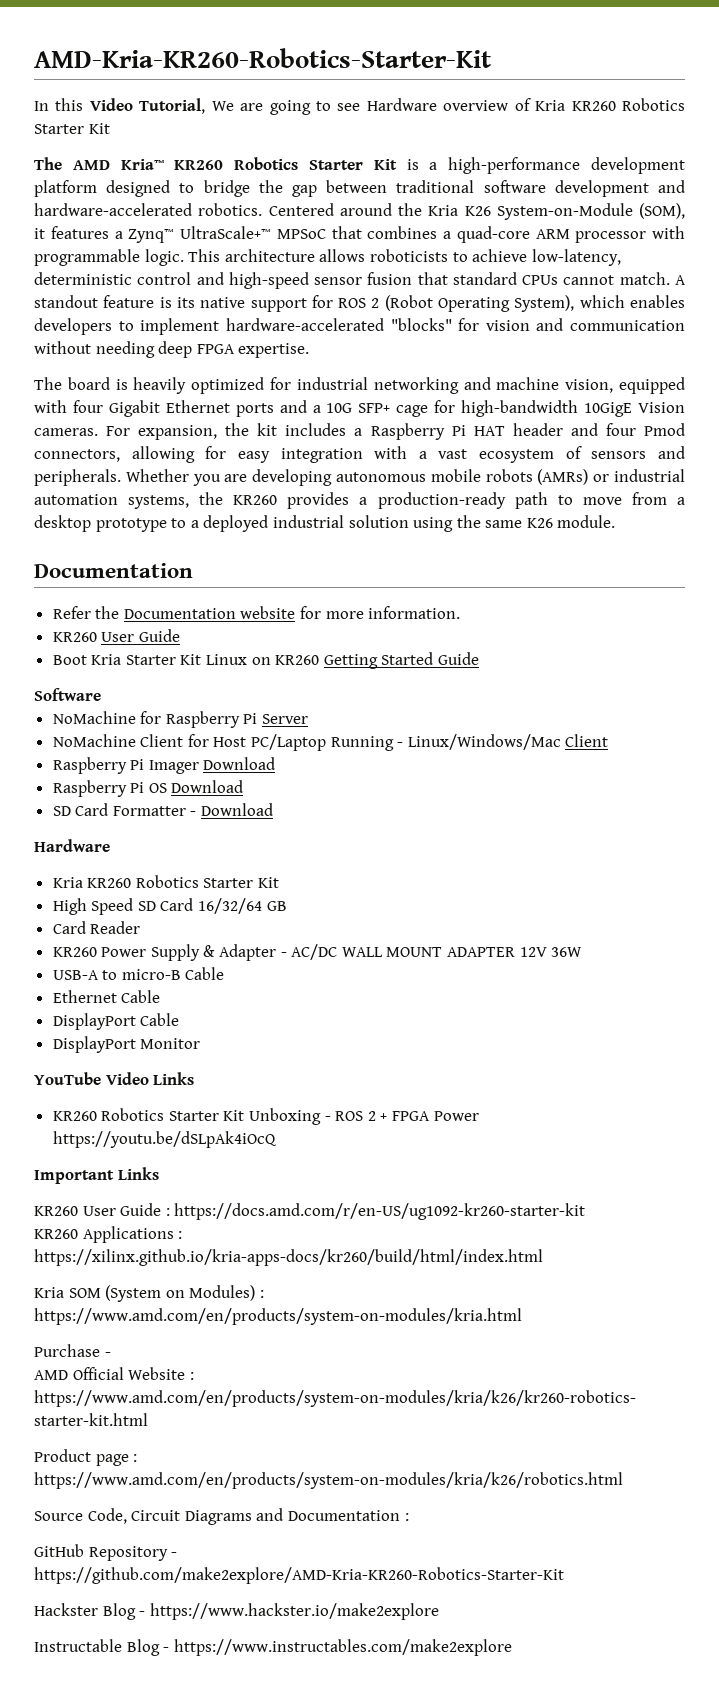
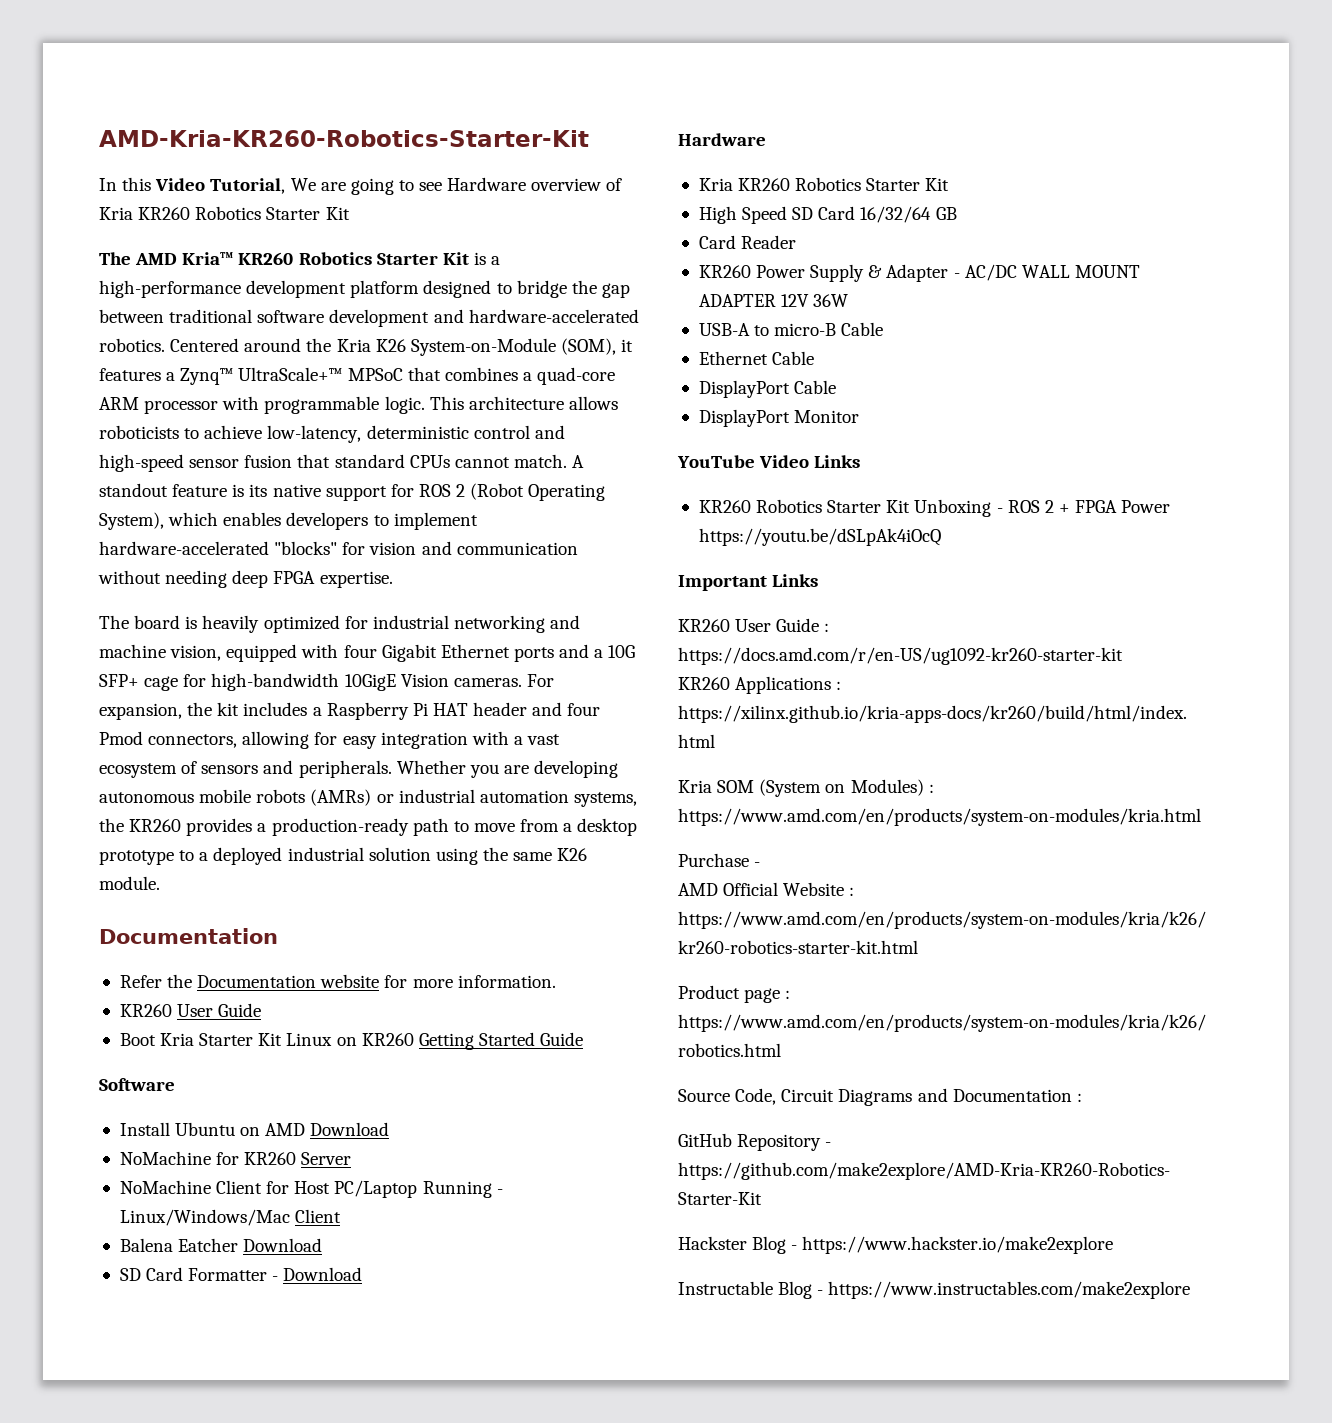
+ Install Ubuntu on AMD Download
- NoMachine for Raspberry Pi Server
+ NoMachine for KR260 Server
- Raspberry Pi Imager Download
- Raspberry Pi OS Download
+ Balena Eatcher Download

